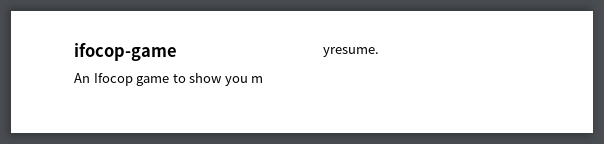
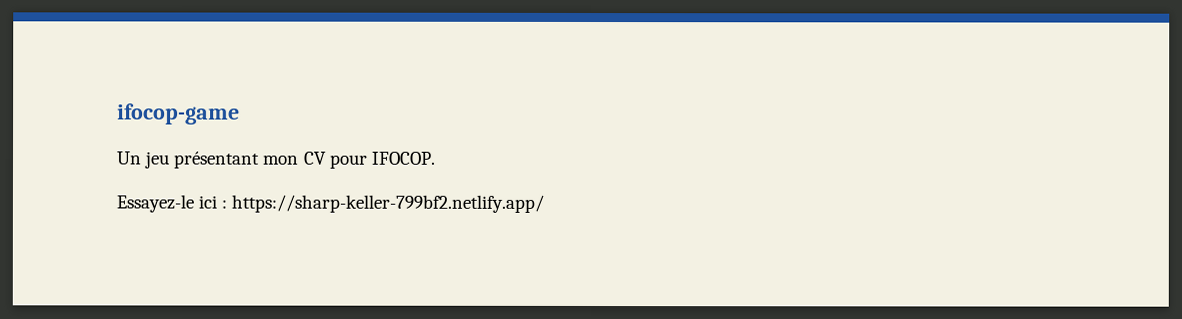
- An Ifocop game to show you m yresume.
+ Un jeu présentant mon CV pour IFOCOP.
+ Essayez-le ici : https://sharp-keller-799bf2.netlify.app/

